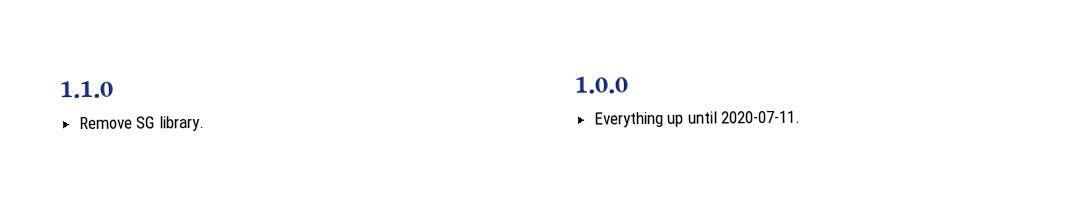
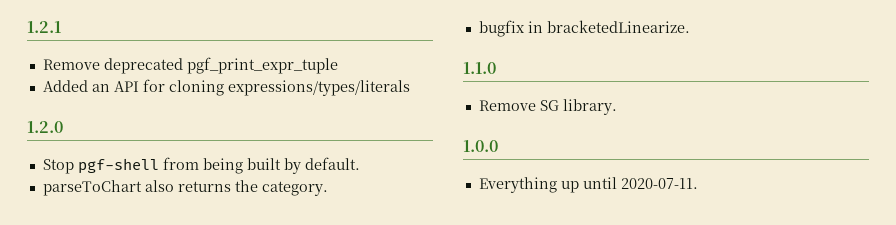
+ 1.2.1
+ Remove deprecated pgf_print_expr_tuple
+ Added an API for cloning expressions/types/literals
+ 1.2.0
+ Stop pgf-shell from being built by default.
+ parseToChart also returns the category.
+ bugfix in bracketedLinearize.

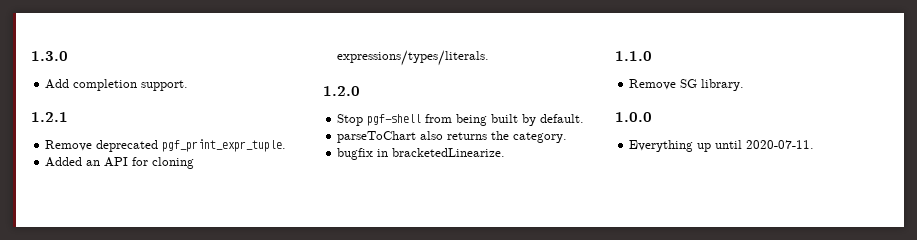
+ 1.3.0
+ Add completion support.
- Remove deprecated pgf_print_expr_tuple
+ Remove deprecated pgf_print_expr_tuple.
- Added an API for cloning expressions/types/literals
+ Added an API for cloning expressions/types/literals.

